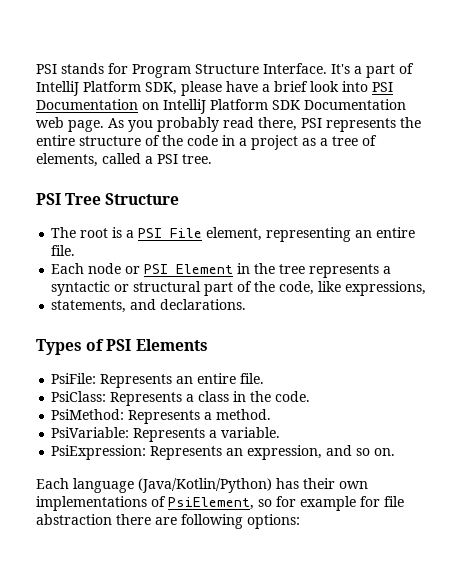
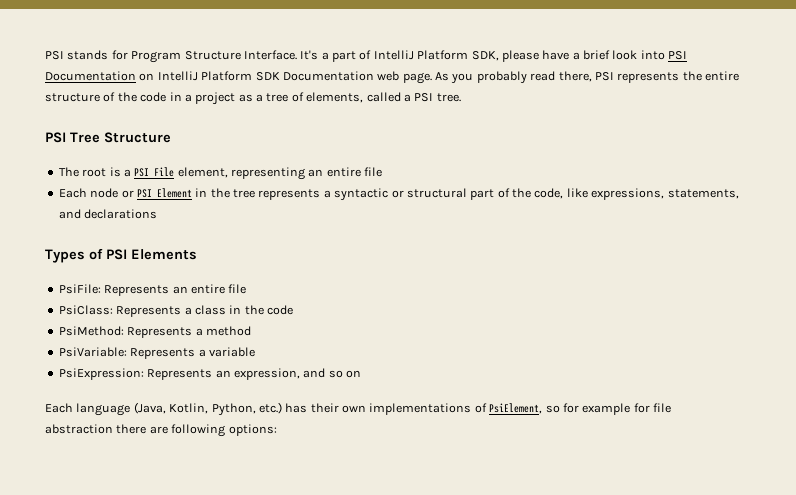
- The root is a PSI File element, representing an entire file.
+ The root is a PSI File element, representing an entire file
- Each node or PSI Element in the tree represents a syntactic or structural part of the code, like expressions,
- statements, and declarations.
+ Each node or PSI Element in the tree represents a syntactic or structural part of the code, like expressions, statements, and declarations
- PsiFile: Represents an entire file.
+ PsiFile: Represents an entire file
- PsiClass: Represents a class in the code.
+ PsiClass: Represents a class in the code
- PsiMethod: Represents a method.
+ PsiMethod: Represents a method
- PsiVariable: Represents a variable.
+ PsiVariable: Represents a variable
- PsiExpression: Represents an expression, and so on.
+ PsiExpression: Represents an expression, and so on
- Each language (Java/Kotlin/Python) has their own implementations of PsiElement, so for example for file abstraction there are following options:
+ Each language (Java, Kotlin, Python, etc.) has their own implementations of PsiElement, so for example for file abstraction there are following options:

